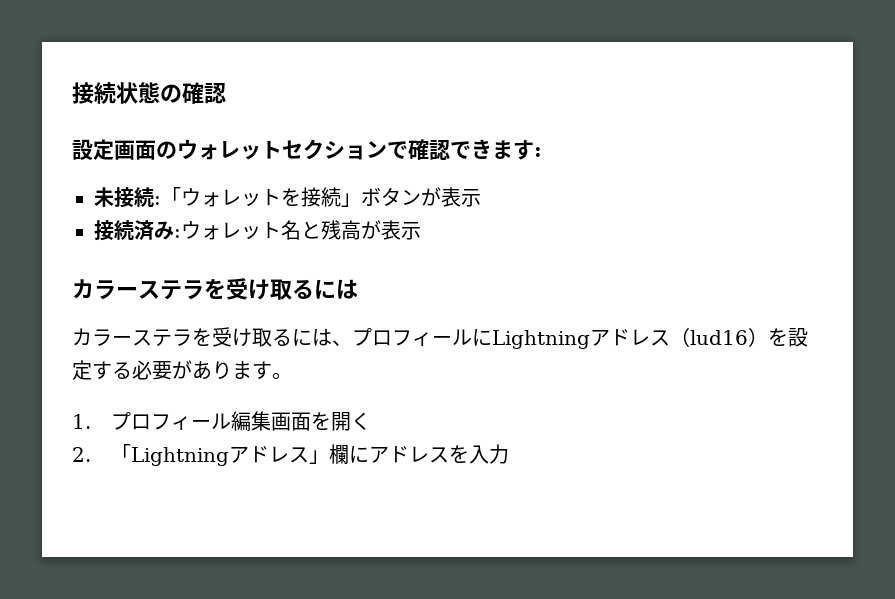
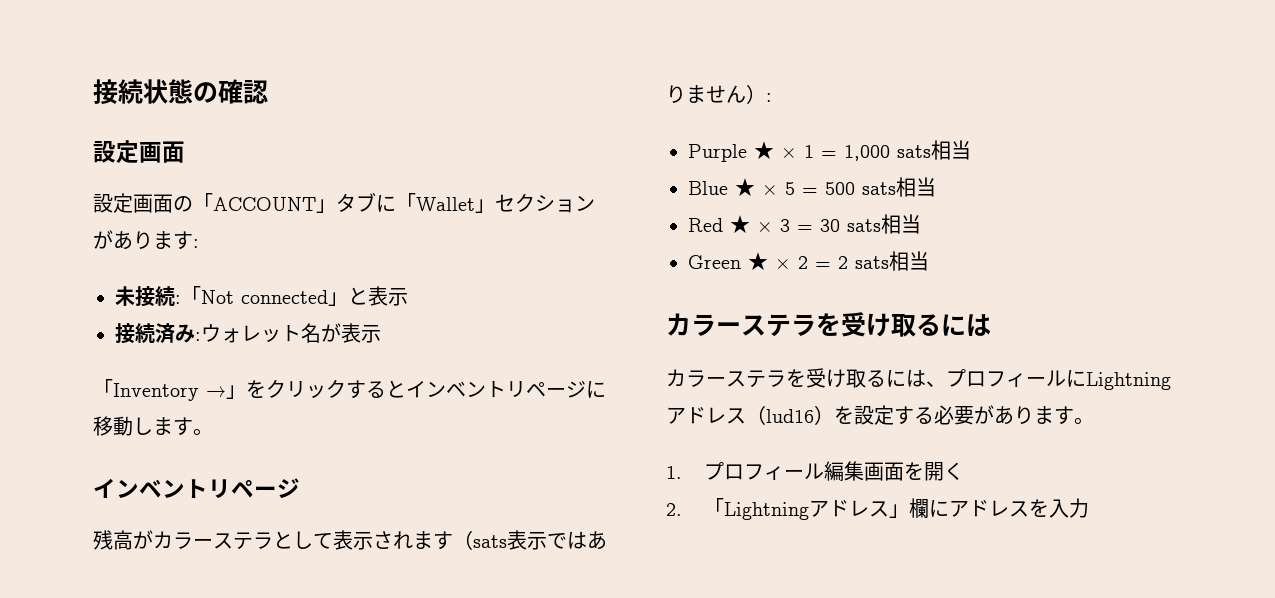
  接続状態の確認
- 設定画面のウォレットセクションで確認できます:
+ 設定画面
+ 設定画面の「ACCOUNT」タブに「Wallet」セクションがあります:
- 未接続:「ウォレットを接続」ボタンが表示
+ 未接続:「Not connected」と表示
- 接続済み:ウォレット名と残高が表示
+ 接続済み:ウォレット名が表示
+ 「Inventory →」をクリックするとインベントリページに移動します。
+ インベントリページ
+ 残高がカラーステラとして表示されます（sats表示ではありません）:
+ Purple ★ × 1 = 1,000 sats相当
+ Blue ★ × 5 = 500 sats相当
+ Red ★ × 3 = 30 sats相当
+ Green ★ × 2 = 2 sats相当

